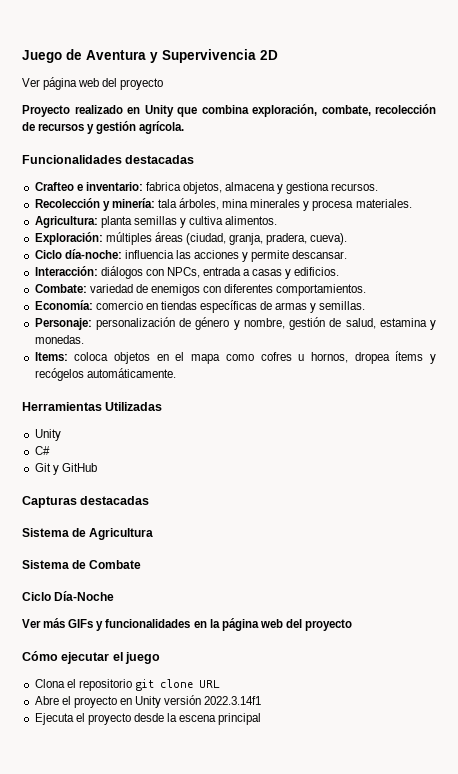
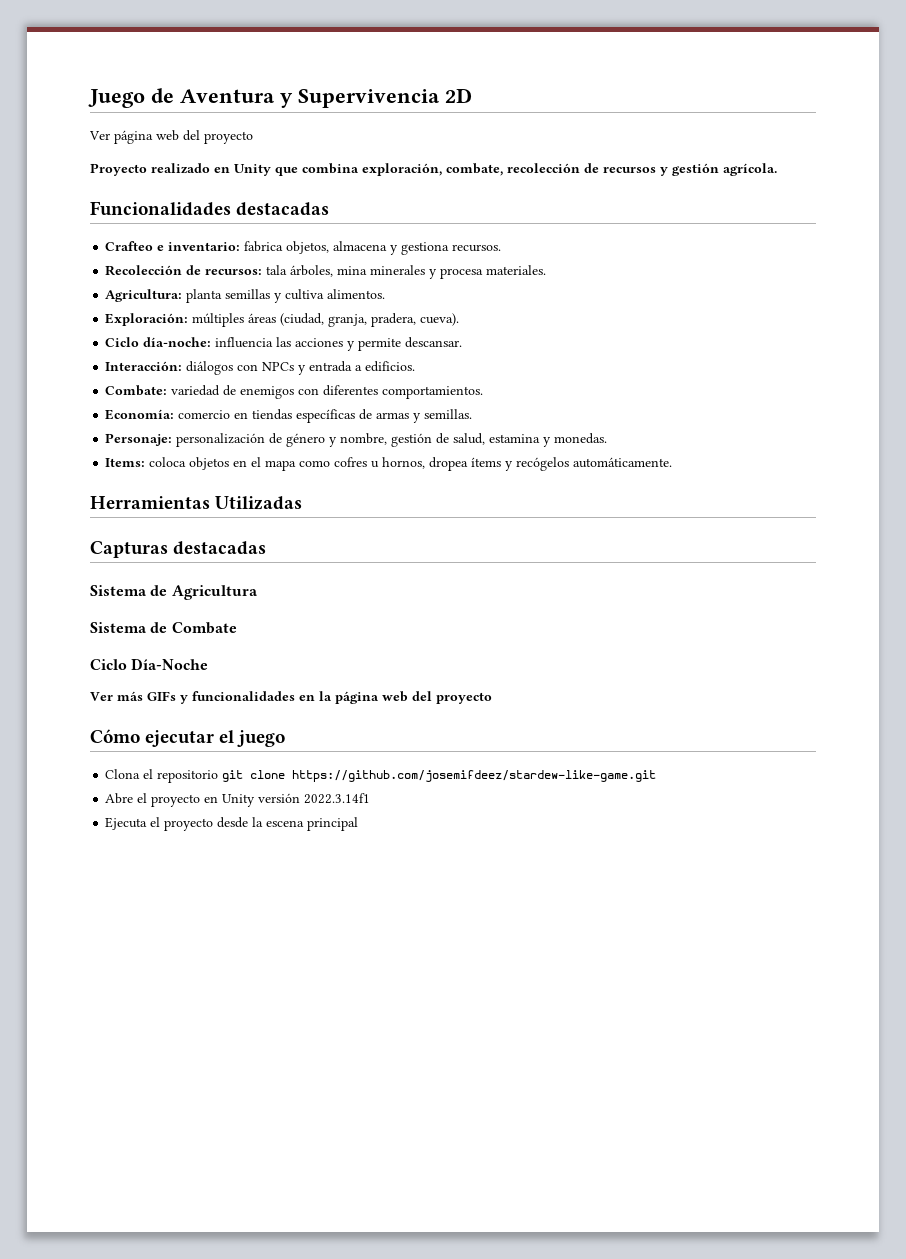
- Recolección y minería: tala árboles, mina minerales y procesa materiales.
+ Recolección de recursos: tala árboles, mina minerales y procesa materiales.
- Interacción: diálogos con NPCs, entrada a casas y edificios.
+ Interacción: diálogos con NPCs y entrada a edificios.
  Herramientas Utilizadas
- Unity
- C#
- Git y GitHub
- Clona el repositorio git clone URL
+ Clona el repositorio git clone https://github.com/josemifdeez/stardew-like-game.git

